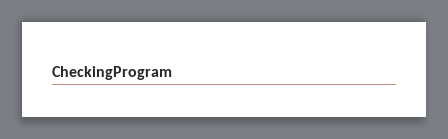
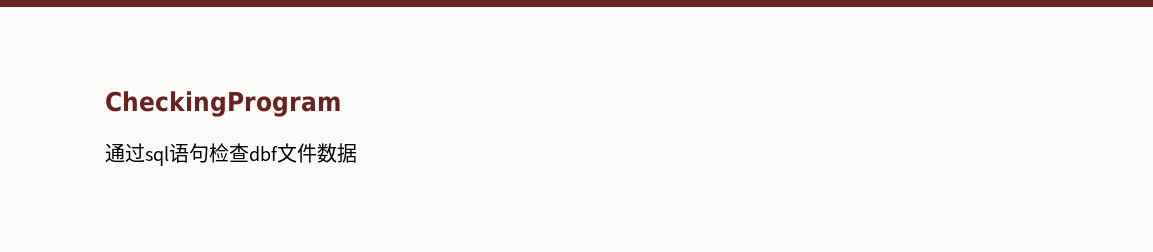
+ 通过sql语句检查dbf文件数据

